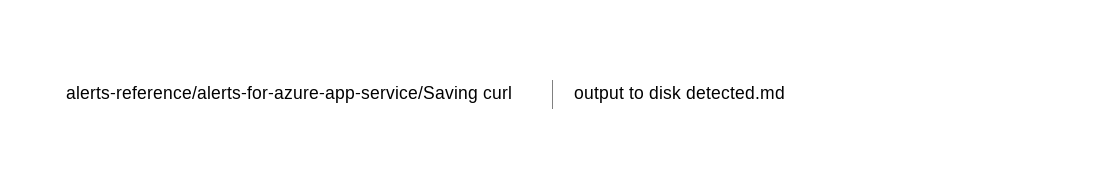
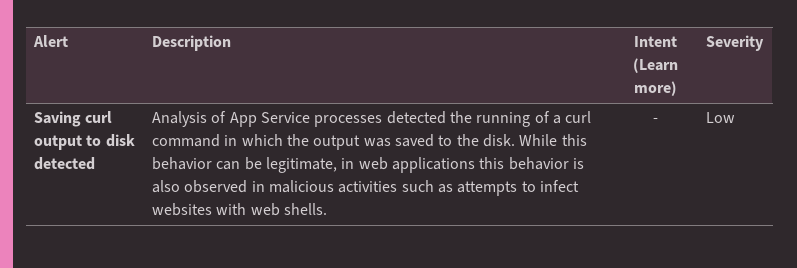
- alerts-reference/alerts-for-azure-app-service/Saving curl output to disk detected.md
+ Alert | Description | Intent (Learn more) | Severity
+ Saving curl output to disk detected | Analysis of App Service processes detected the running of a curl command in which the output was saved to the disk. While this behavior can be legitimate, in web applications this behavior is also observed in malicious activities such as attempts to infect websites with web shells. | - | Low

